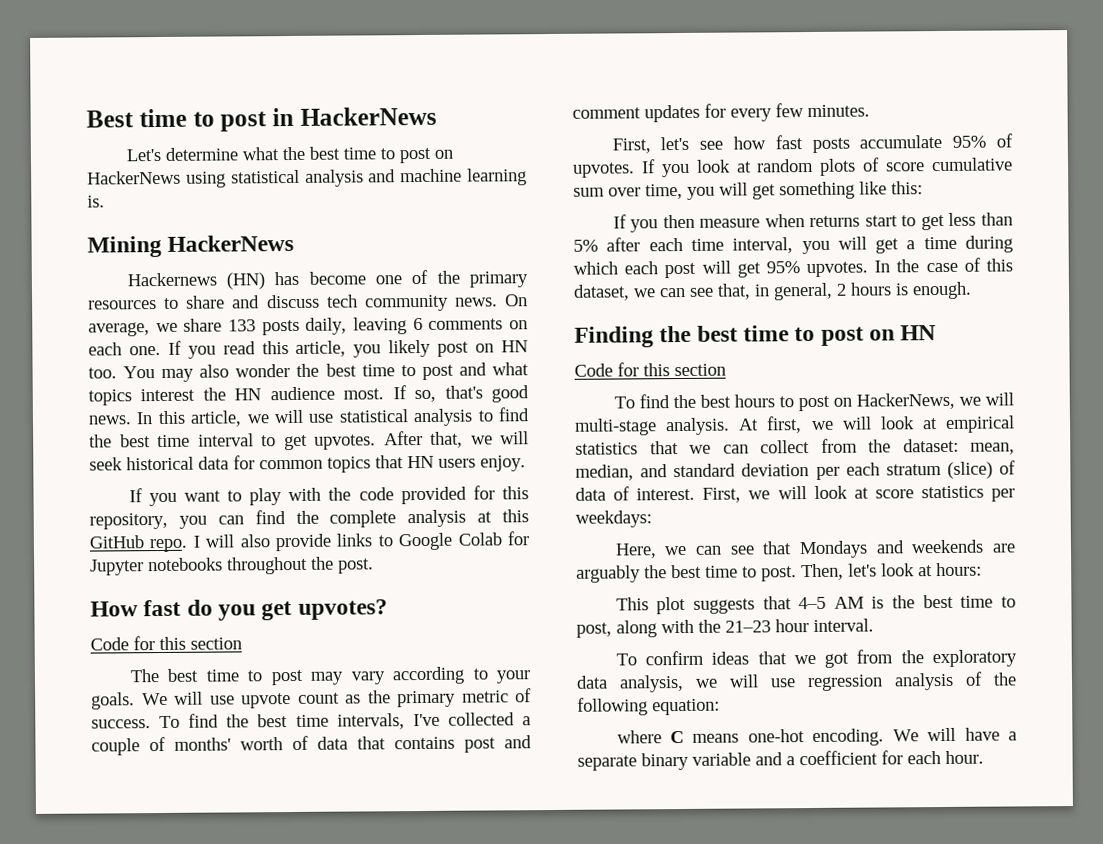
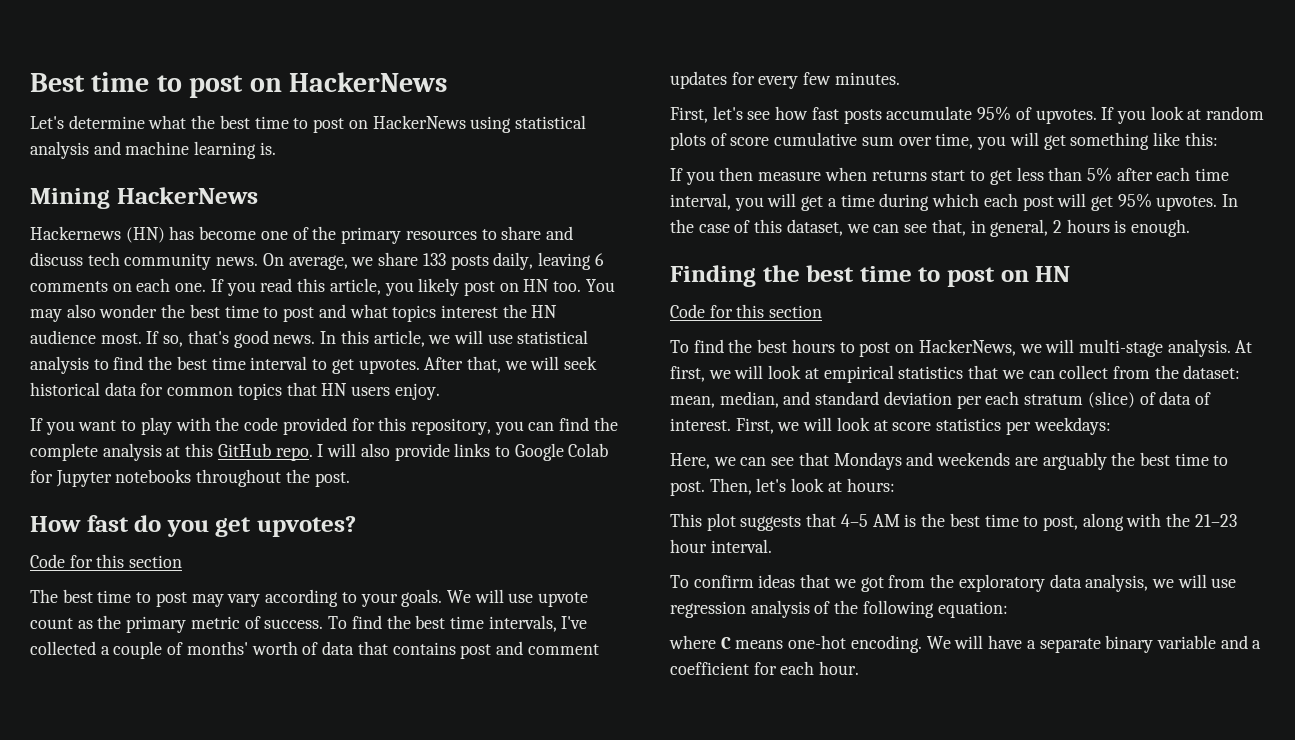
- Best time to post in HackerNews
+ Best time to post on HackerNews

